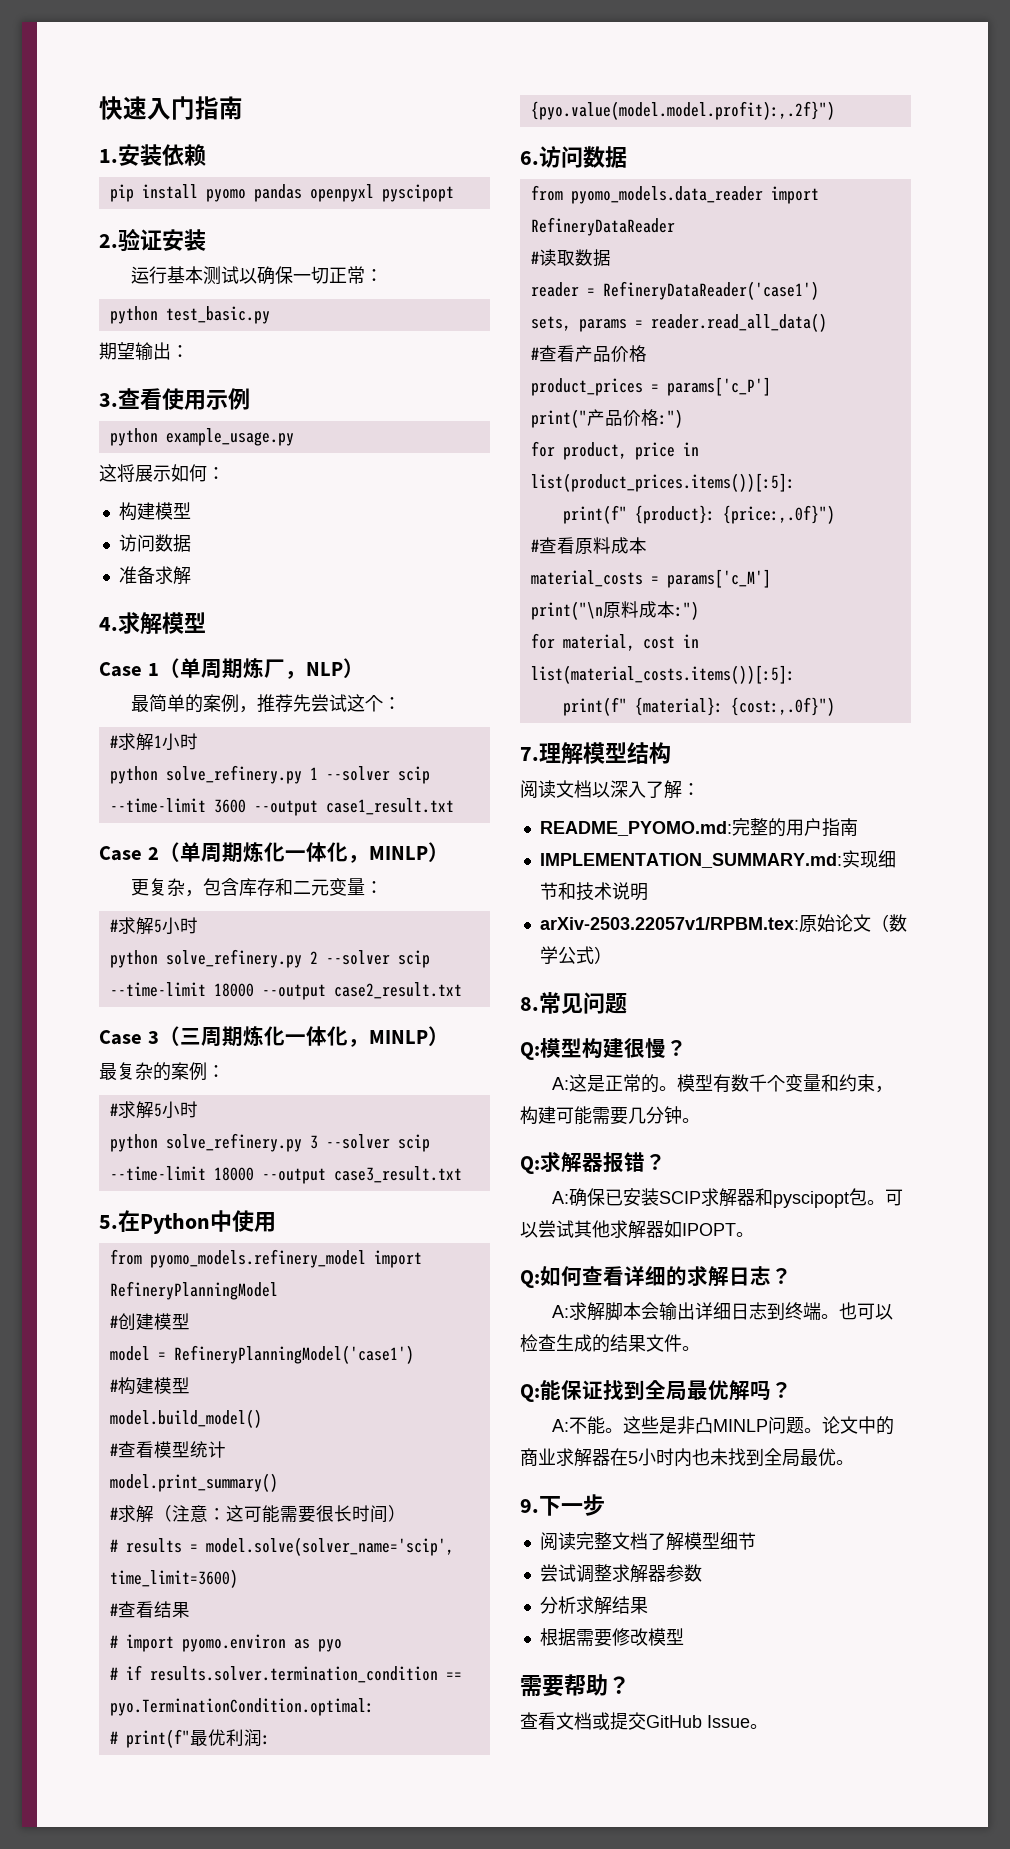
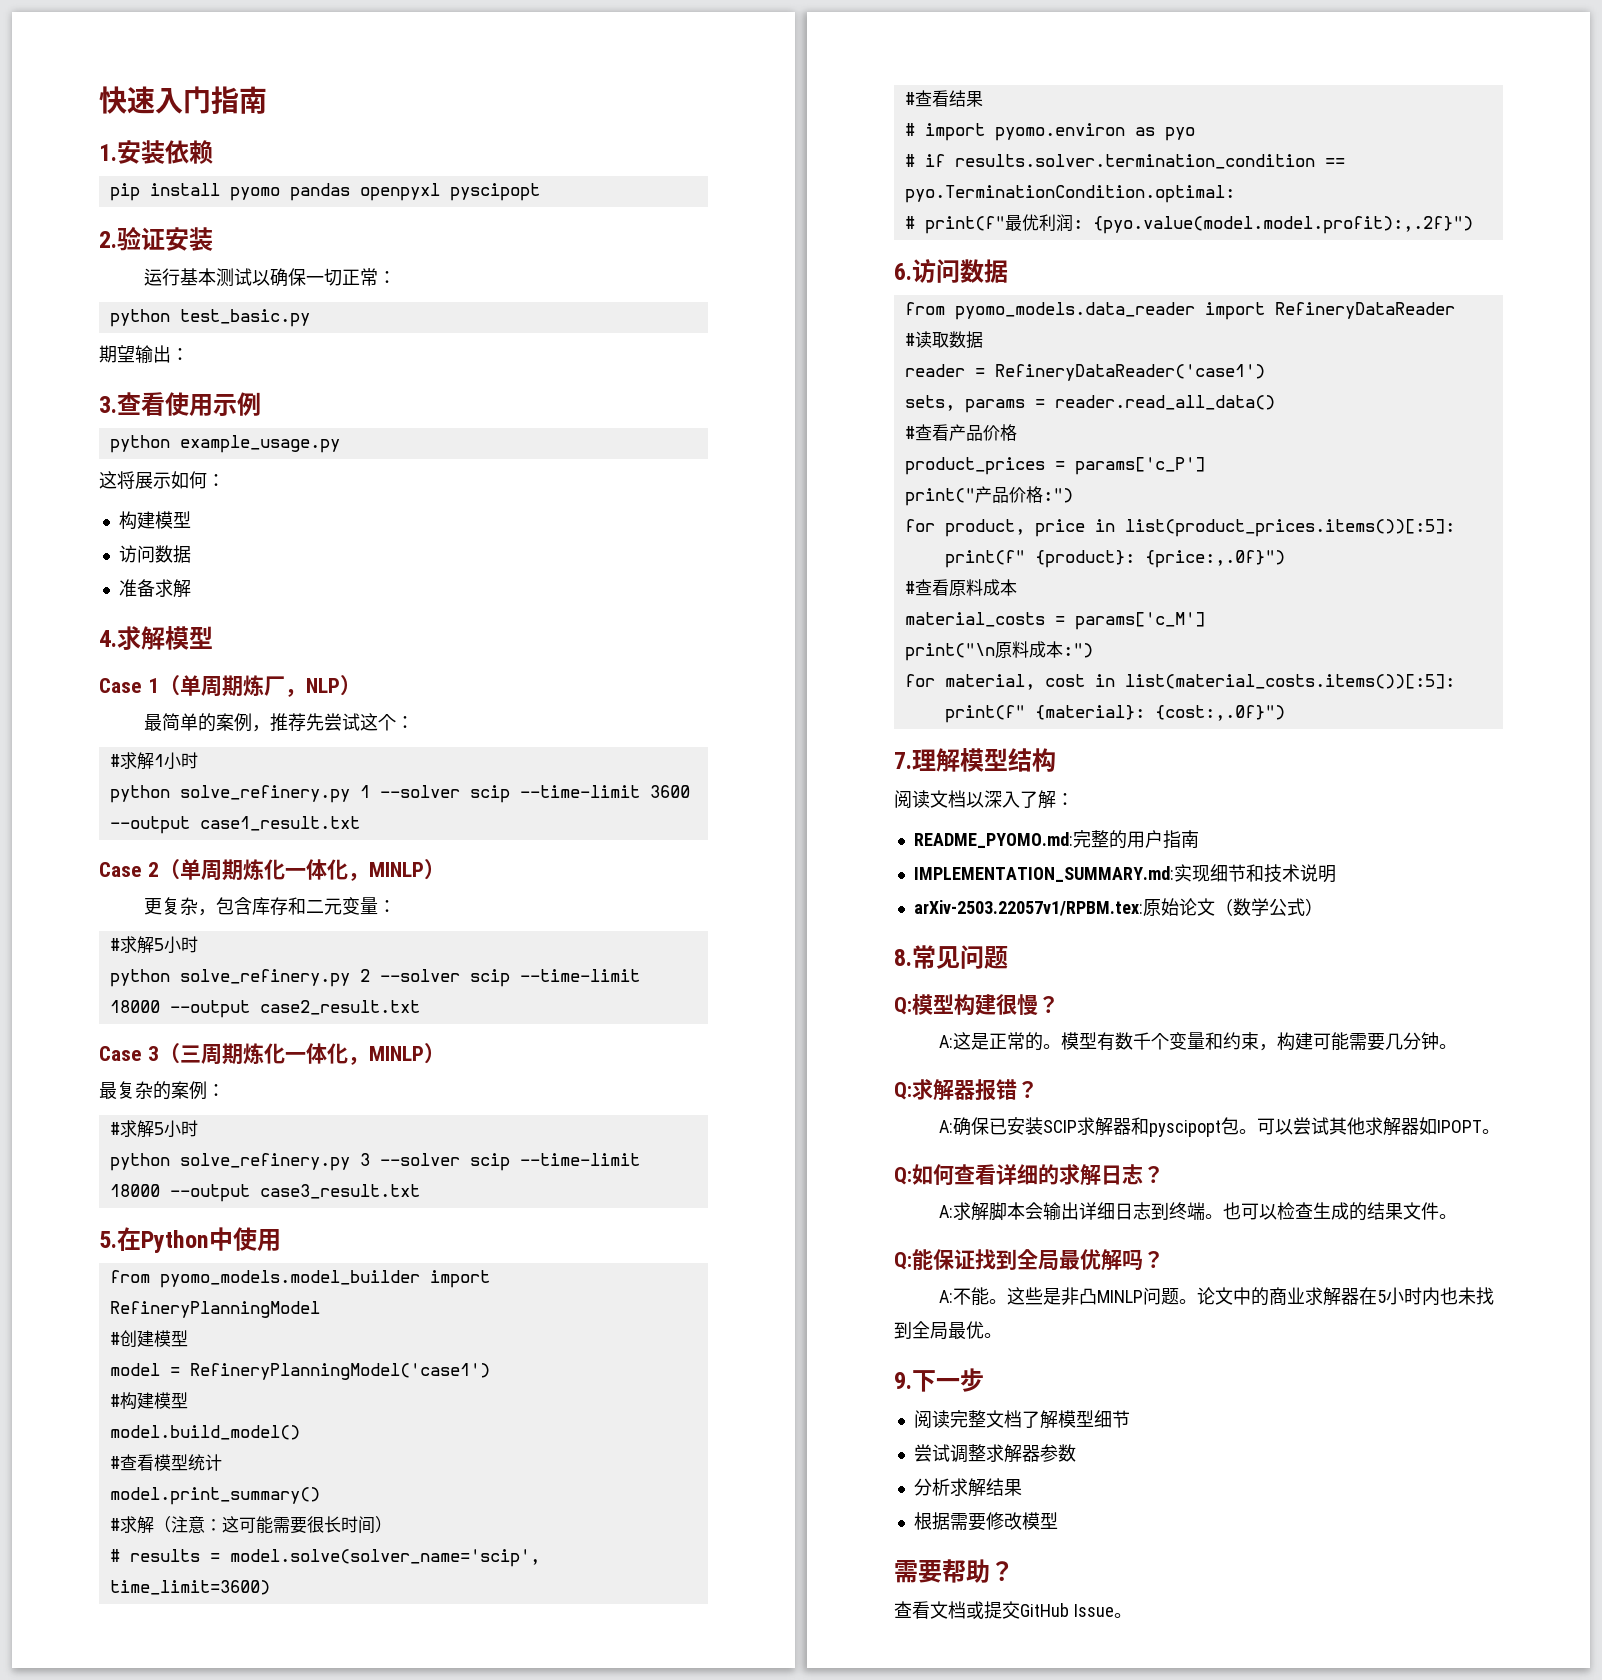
- from pyomo_models.refinery_model import RefineryPlanningModel
+ from pyomo_models.model_builder import RefineryPlanningModel

